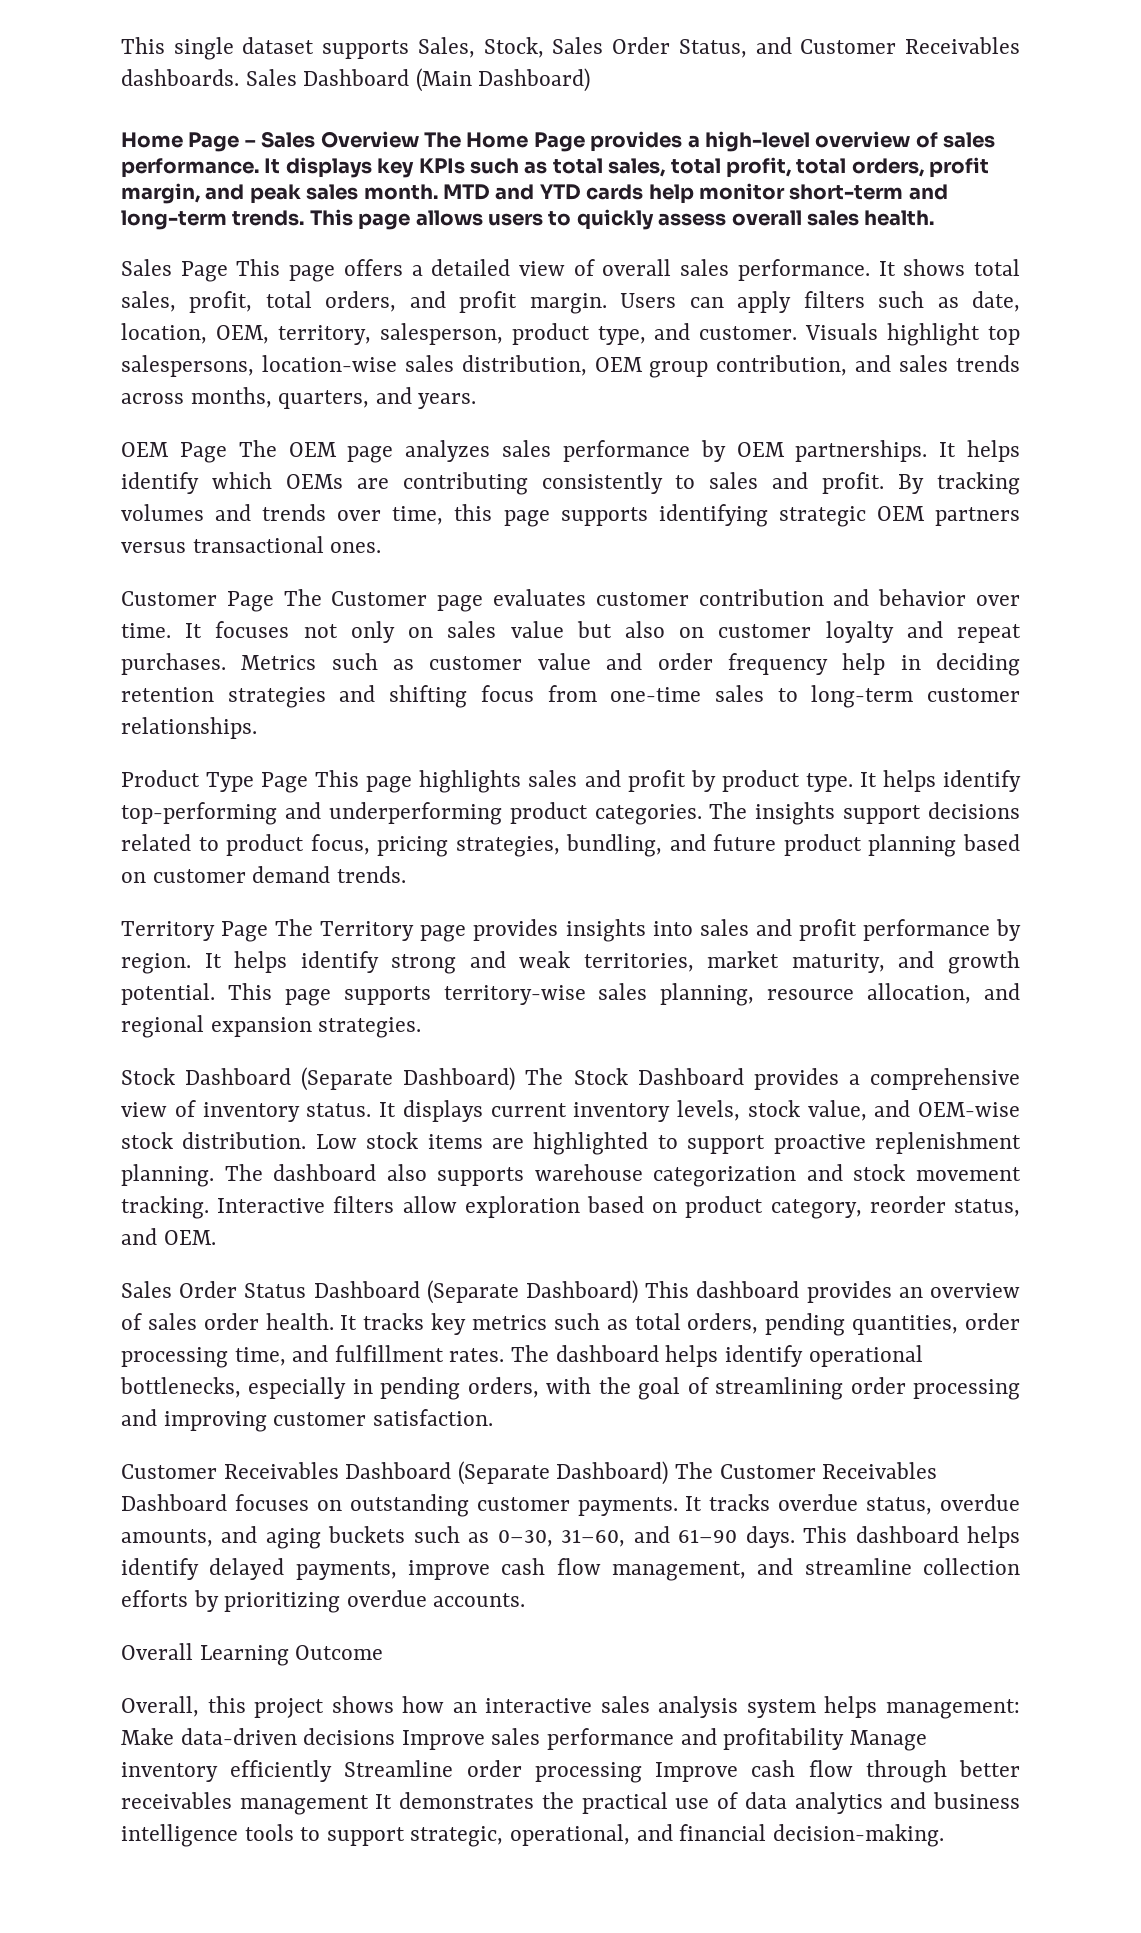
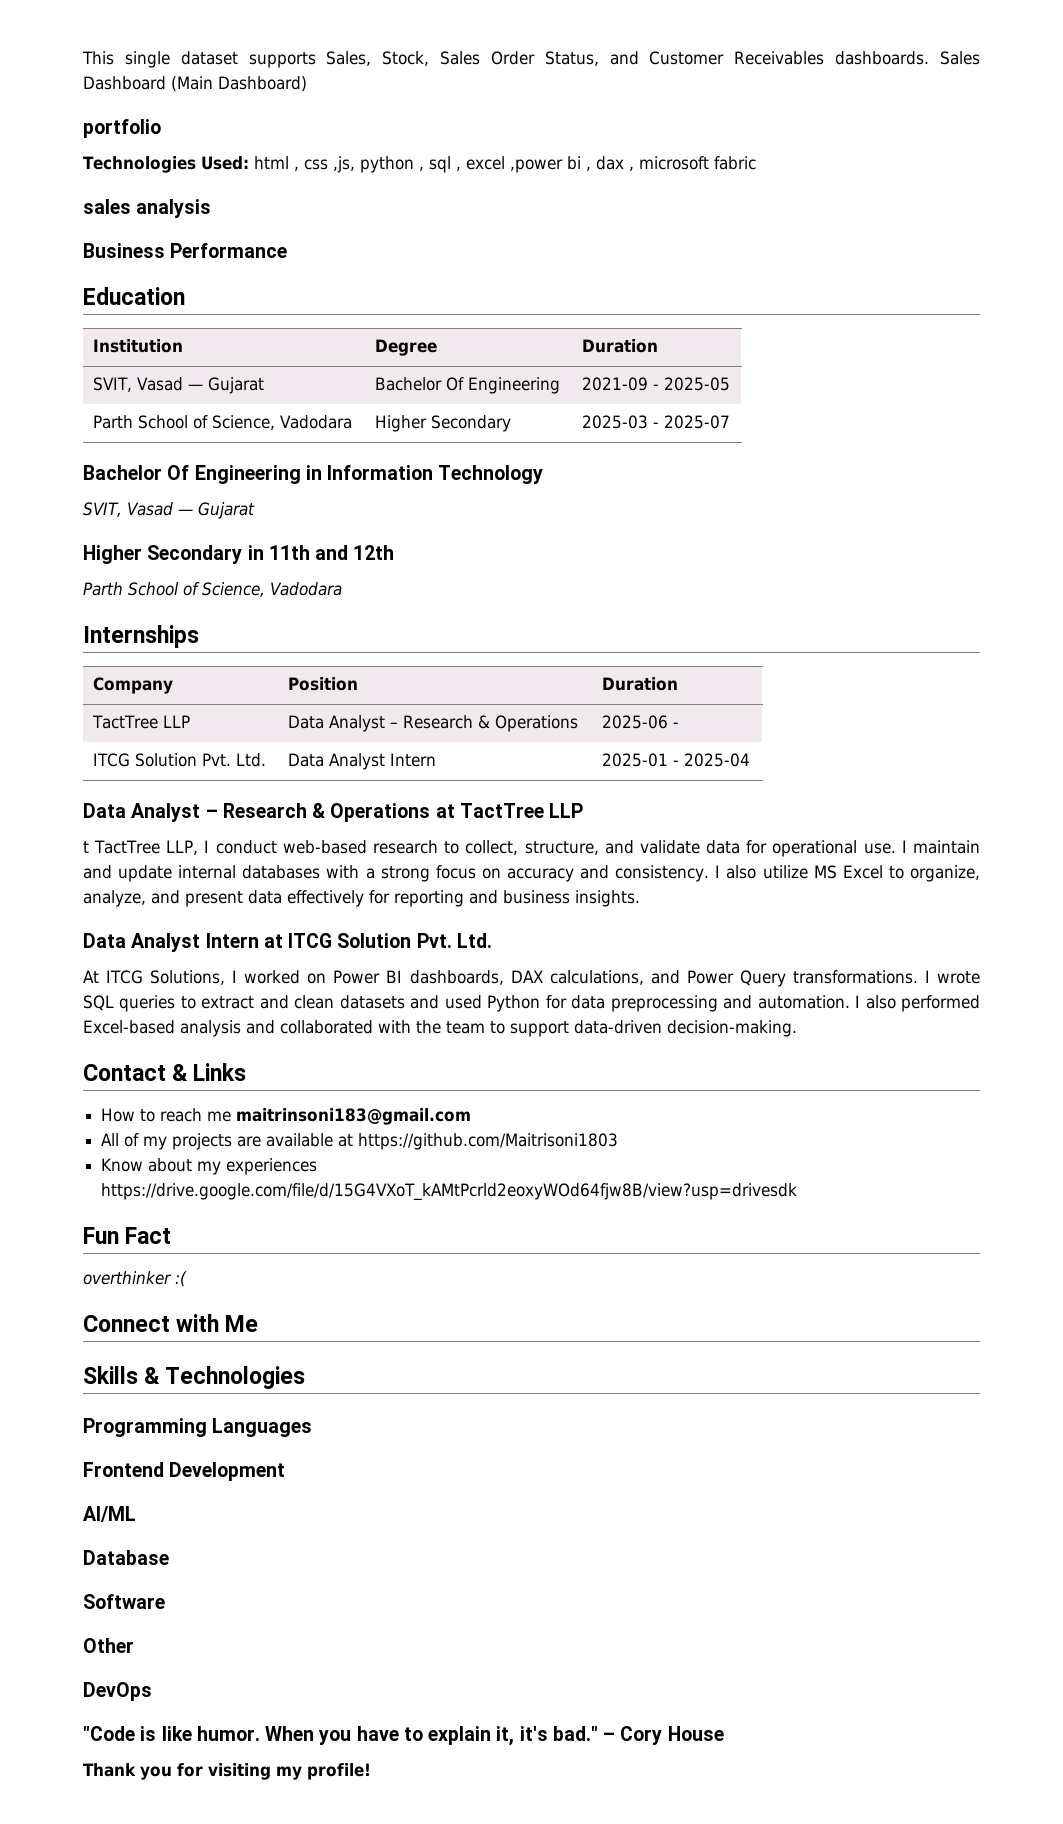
- Home Page – Sales Overview The Home Page provides a high-level overview of sales performance. It displays key KPIs such as total sales, total profit, total orders, profit margin, and peak sales month. MTD and YTD cards help monitor short-term and long-term trends. This page allows users to quickly assess overall sales health.
- Sales Page This page offers a detailed view of overall sales performance. It shows total sales, profit, total orders, and profit margin. Users can apply filters such as date, location, OEM, territory, salesperson, product type, and customer. Visuals highlight top salespersons, location-wise sales distribution, OEM group contribution, and sales trends across months, quarters, and years.
- OEM Page The OEM page analyzes sales performance by OEM partnerships. It helps identify which OEMs are contributing consistently to sales and profit. By tracking volumes and trends over time, this page supports identifying strategic OEM partners versus transactional ones.
- Customer Page The Customer page evaluates customer contribution and behavior over time. It focuses not only on sales value but also on customer loyalty and repeat purchases. Metrics such as customer value and order frequency help in deciding retention strategies and shifting focus from one-time sales to long-term customer relationships.
- Product Type Page This page highlights sales and profit by product type. It helps identify top-performing and underperforming product categories. The insights support decisions related to product focus, pricing strategies, bundling, and future product planning based on customer demand trends.
- Territory Page The Territory page provides insights into sales and profit performance by region. It helps identify strong and weak territories, market maturity, and growth potential. This page supports territory-wise sales planning, resource allocation, and regional expansion strategies.
- Stock Dashboard (Separate Dashboard) The Stock Dashboard provides a comprehensive view of inventory status. It displays current inventory levels, stock value, and OEM-wise stock distribution. Low stock items are highlighted to support proactive replenishment planning. The dashboard also supports warehouse categorization and stock movement tracking. Interactive filters allow exploration based on product category, reorder status, and OEM.
- Sales Order Status Dashboard (Separate Dashboard) This dashboard provides an overview of sales order health. It tracks key metrics such as total orders, pending quantities, order processing time, and fulfillment rates. The dashboard helps identify operational bottlenecks, especially in pending orders, with the goal of streamlining order processing and improving customer satisfaction.
- Customer Receivables Dashboard (Separate Dashboard) The Customer Receivables Dashboard focuses on outstanding customer payments. It tracks overdue status, overdue amounts, and aging buckets such as 0–30, 31–60, and 61–90 days. This dashboard helps identify delayed payments, improve cash flow management, and streamline collection efforts by prioritizing overdue accounts.
- Overall Learning Outcome
- Overall, this project shows how an interactive sales analysis system helps management: Make data-driven decisions Improve sales performance and profitability Manage inventory efficiently Streamline order processing Improve cash flow through better receivables management It demonstrates the practical use of data analytics and business intelligence tools to support strategic, operational, and financial decision-making.
+ portfolio
+ Technologies Used: html , css ,js, python , sql , excel ,power bi , dax , microsoft fabric
+ sales analysis
+ Business Performance
+ Education
+ Institution | Degree | Duration
+ SVIT, Vasad — Gujarat | Bachelor Of Engineering | 2021-09 - 2025-05
+ Parth School of Science, Vadodara | Higher Secondary | 2025-03 - 2025-07
+ Bachelor Of Engineering in Information Technology
+ SVIT, Vasad — Gujarat
+ Higher Secondary in 11th and 12th
+ Parth School of Science, Vadodara
+ Internships
+ Company | Position | Duration
+ TactTree LLP | Data Analyst – Research & Operations | 2025-06 -
+ ITCG Solution Pvt. Ltd. | Data Analyst Intern | 2025-01 - 2025-04
+ Data Analyst – Research & Operations at TactTree LLP
+ t TactTree LLP, I conduct web-based research to collect, structure, and validate data for operational use. I maintain and update internal databases with a strong focus on accuracy and consistency. I also utilize MS Excel to organize, analyze, and present data effectively for reporting and business insights.
+ Data Analyst Intern at ITCG Solution Pvt. Ltd.
+ At ITCG Solutions, I worked on Power BI dashboards, DAX calculations, and Power Query transformations. I wrote SQL queries to extract and clean datasets and used Python for data preprocessing and automation. I also performed Excel-based analysis and collaborated with the team to support data-driven decision-making.
+ Contact & Links
+ How to reach me maitrinsoni183@gmail.com
+ All of my projects are available at https://github.com/Maitrisoni1803
+ Know about my experiences https://drive.google.com/file/d/15G4VXoT_kAMtPcrld2eoxyWOd64fjw8B/view?usp=drivesdk
+ Fun Fact
+ overthinker :(
+ Connect with Me
+ Skills & Technologies
+ Programming Languages
+ Frontend Development
+ AI/ML
+ Database
+ Software
+ Other
+ DevOps
+ "Code is like humor. When you have to explain it, it's bad." – Cory House
+ Thank you for visiting my profile!

